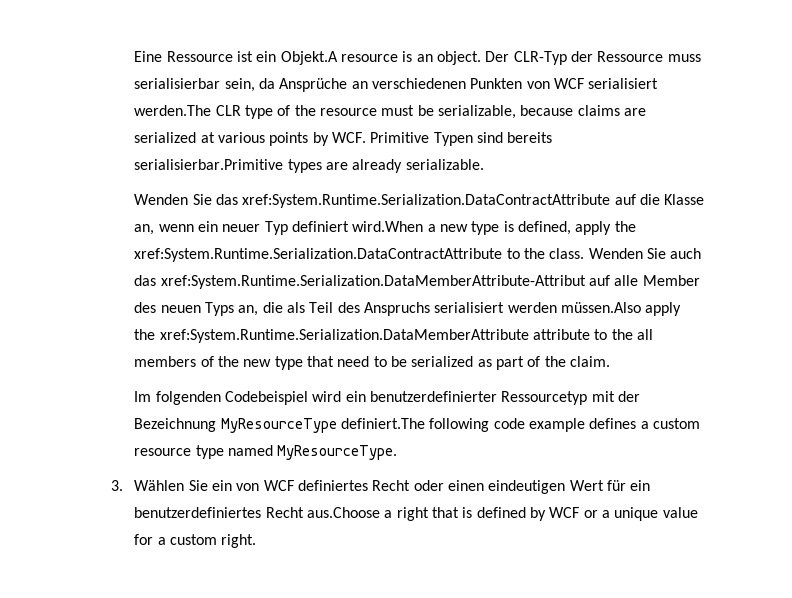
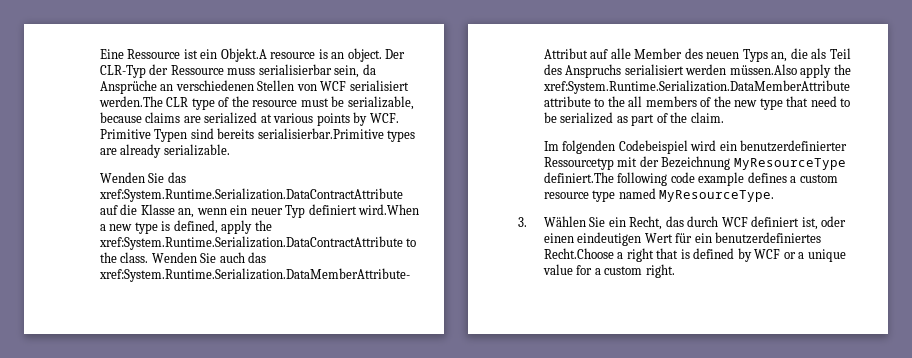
- Der CLR-Typ der Ressource muss serialisierbar sein, da Ansprüche an verschiedenen Punkten von WCF serialisiert werden.The CLR type of the resource must be serializable, because claims are serialized at various points by WCF. Primitive Typen sind bereits serialisierbar.Primitive types are already serializable.
+ Der CLR-Typ der Ressource muss serialisierbar sein, da Ansprüche an verschiedenen Stellen von WCF serialisiert werden.The CLR type of the resource must be serializable, because claims are serialized at various points by WCF. Primitive Typen sind bereits serialisierbar.Primitive types are already serializable.
- 3. Wählen Sie ein von WCF definiertes Recht oder einen eindeutigen Wert für ein benutzerdefiniertes Recht aus.Choose a right that is defined by WCF or a unique value for a custom right.
+ 3. Wählen Sie ein Recht, das durch WCF definiert ist, oder einen eindeutigen Wert für ein benutzerdefiniertes Recht.Choose a right that is defined by WCF or a unique value for a custom right.

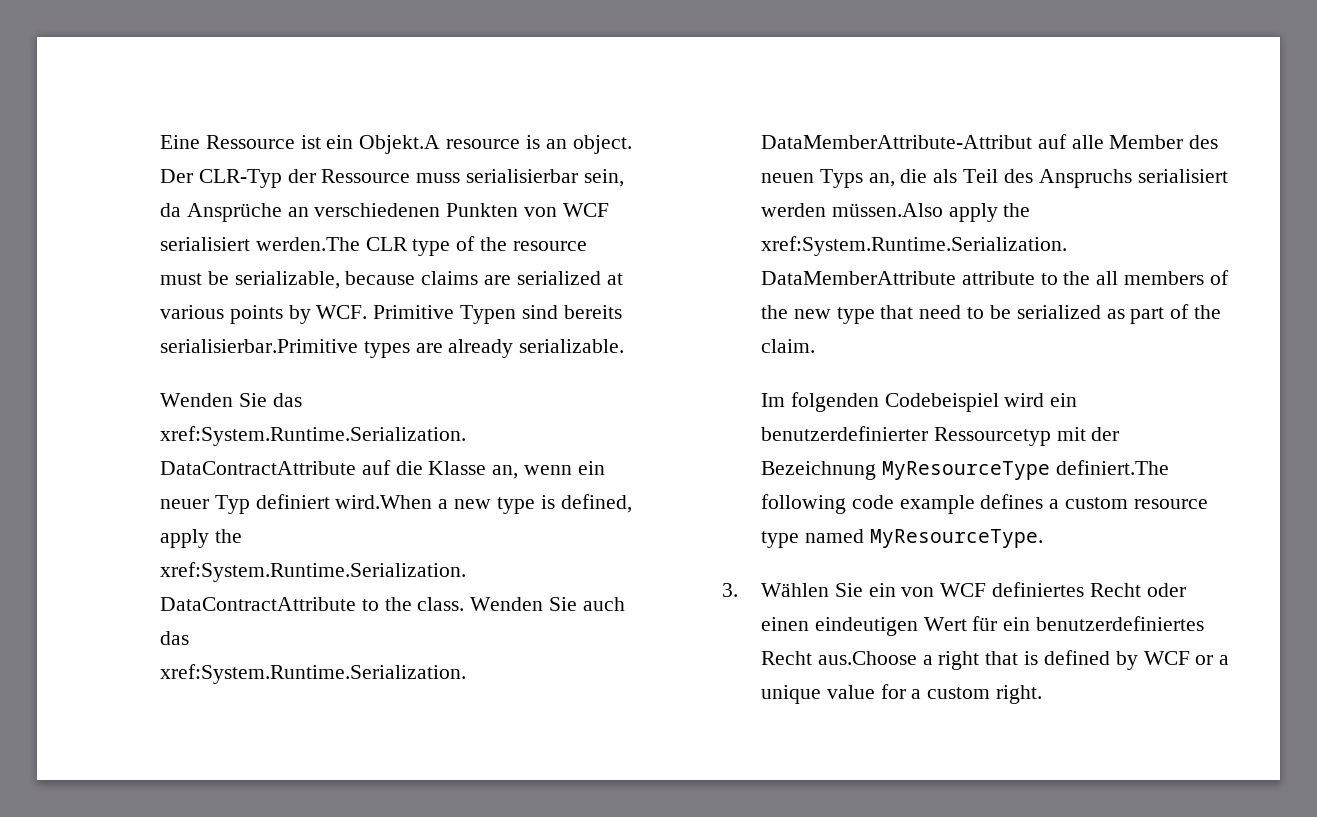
- Der CLR-Typ der Ressource muss serialisierbar sein, da Ansprüche an verschiedenen Stellen von WCF serialisiert werden.The CLR type of the resource must be serializable, because claims are serialized at various points by WCF. Primitive Typen sind bereits serialisierbar.Primitive types are already serializable.
+ Der CLR-Typ der Ressource muss serialisierbar sein, da Ansprüche an verschiedenen Punkten von WCF serialisiert werden.The CLR type of the resource must be serializable, because claims are serialized at various points by WCF. Primitive Typen sind bereits serialisierbar.Primitive types are already serializable.
- 3. Wählen Sie ein Recht, das durch WCF definiert ist, oder einen eindeutigen Wert für ein benutzerdefiniertes Recht.Choose a right that is defined by WCF or a unique value for a custom right.
+ 3. Wählen Sie ein von WCF definiertes Recht oder einen eindeutigen Wert für ein benutzerdefiniertes Recht aus.Choose a right that is defined by WCF or a unique value for a custom right.

